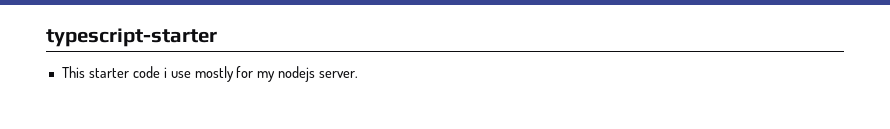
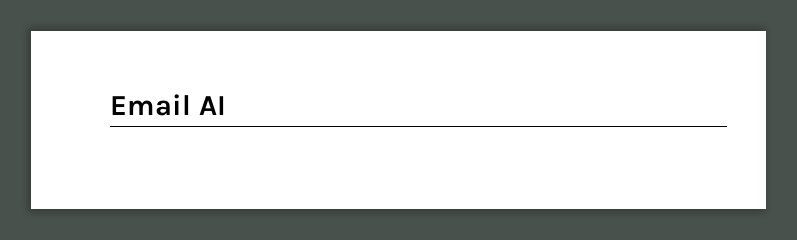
- typescript-starter
- This starter code i use mostly for my nodejs server.
+ Email AI

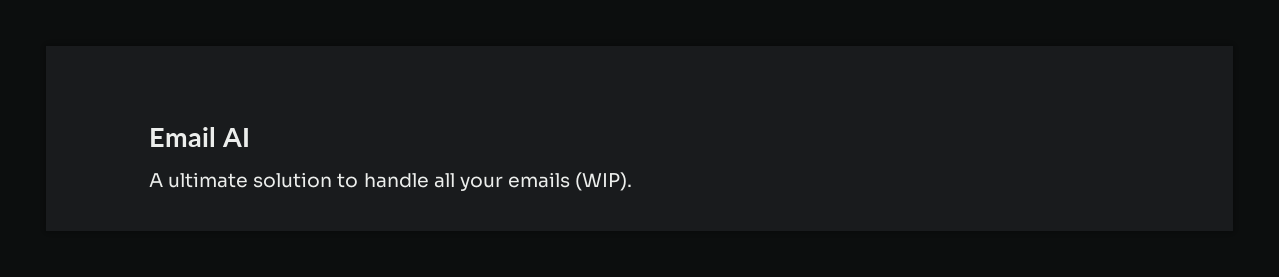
+ A ultimate solution to handle all your emails (WIP).

